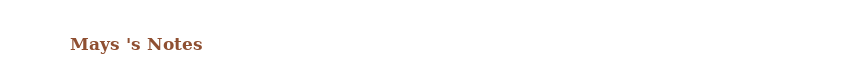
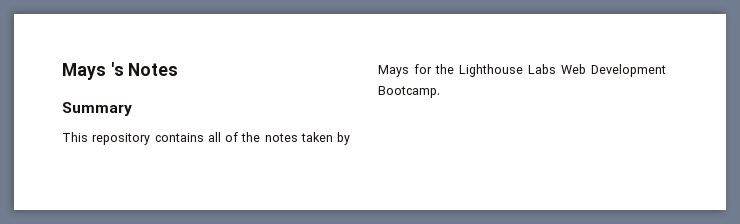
+ Summary
+ This repository contains all of the notes taken by Mays for the Lighthouse Labs Web Development Bootcamp.

